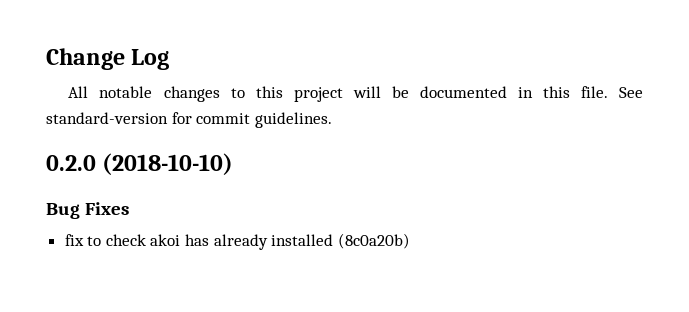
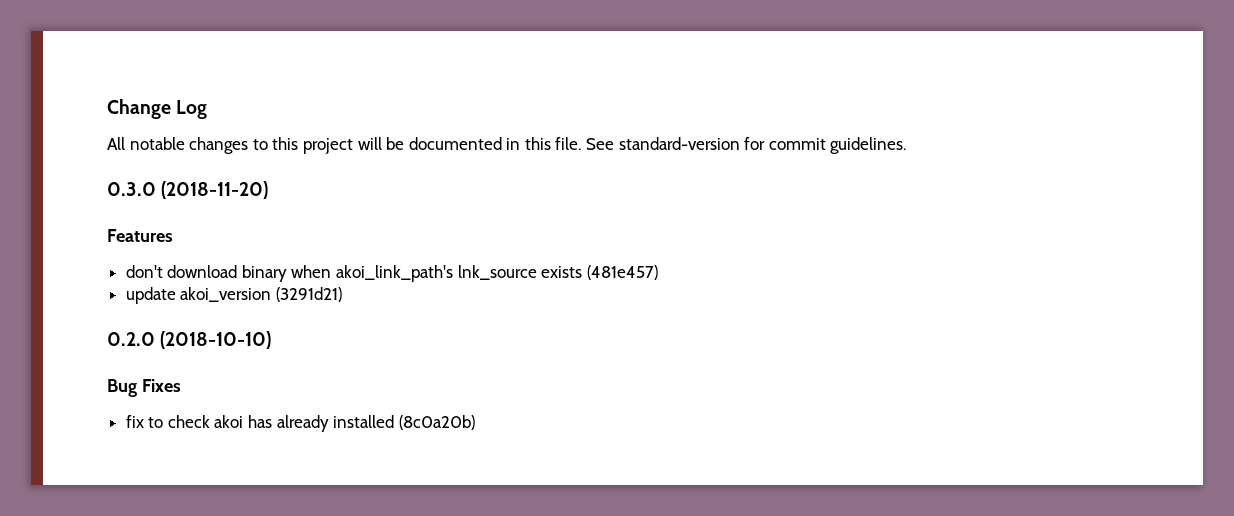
+ 0.3.0 (2018-11-20)
+ Features
+ don't download binary when akoi_link_path's lnk_source exists (481e457)
+ update akoi_version (3291d21)

